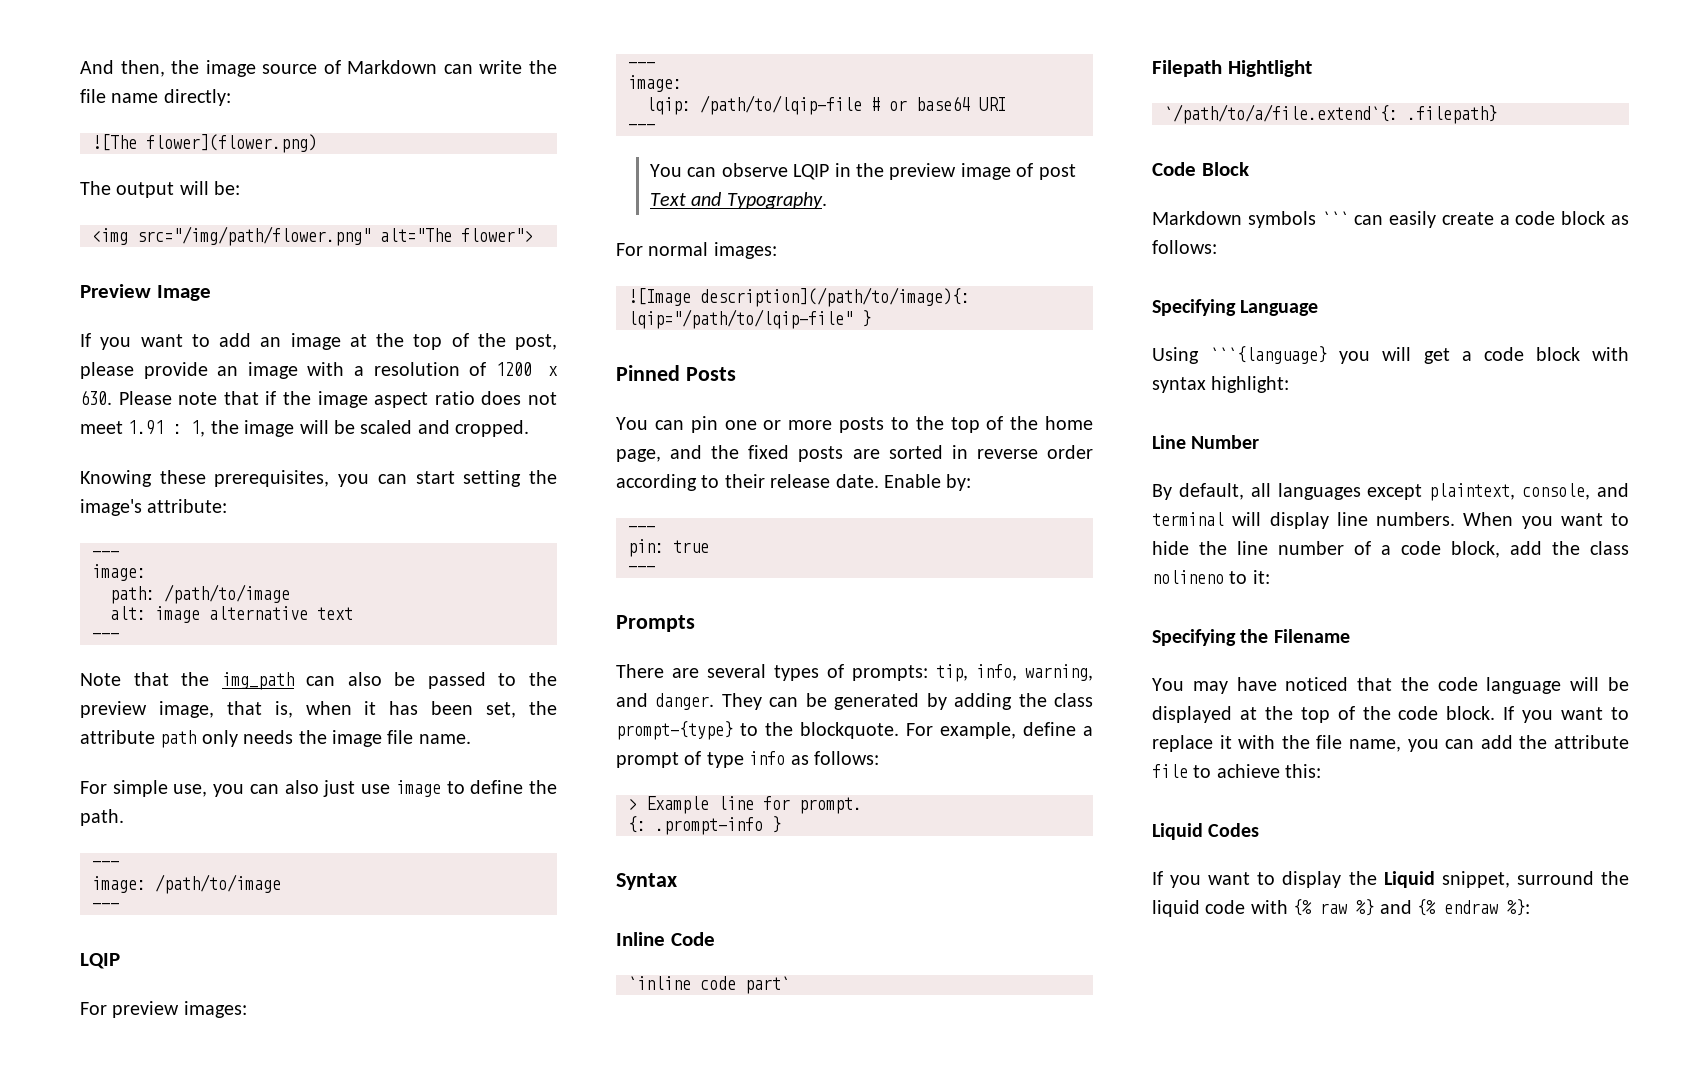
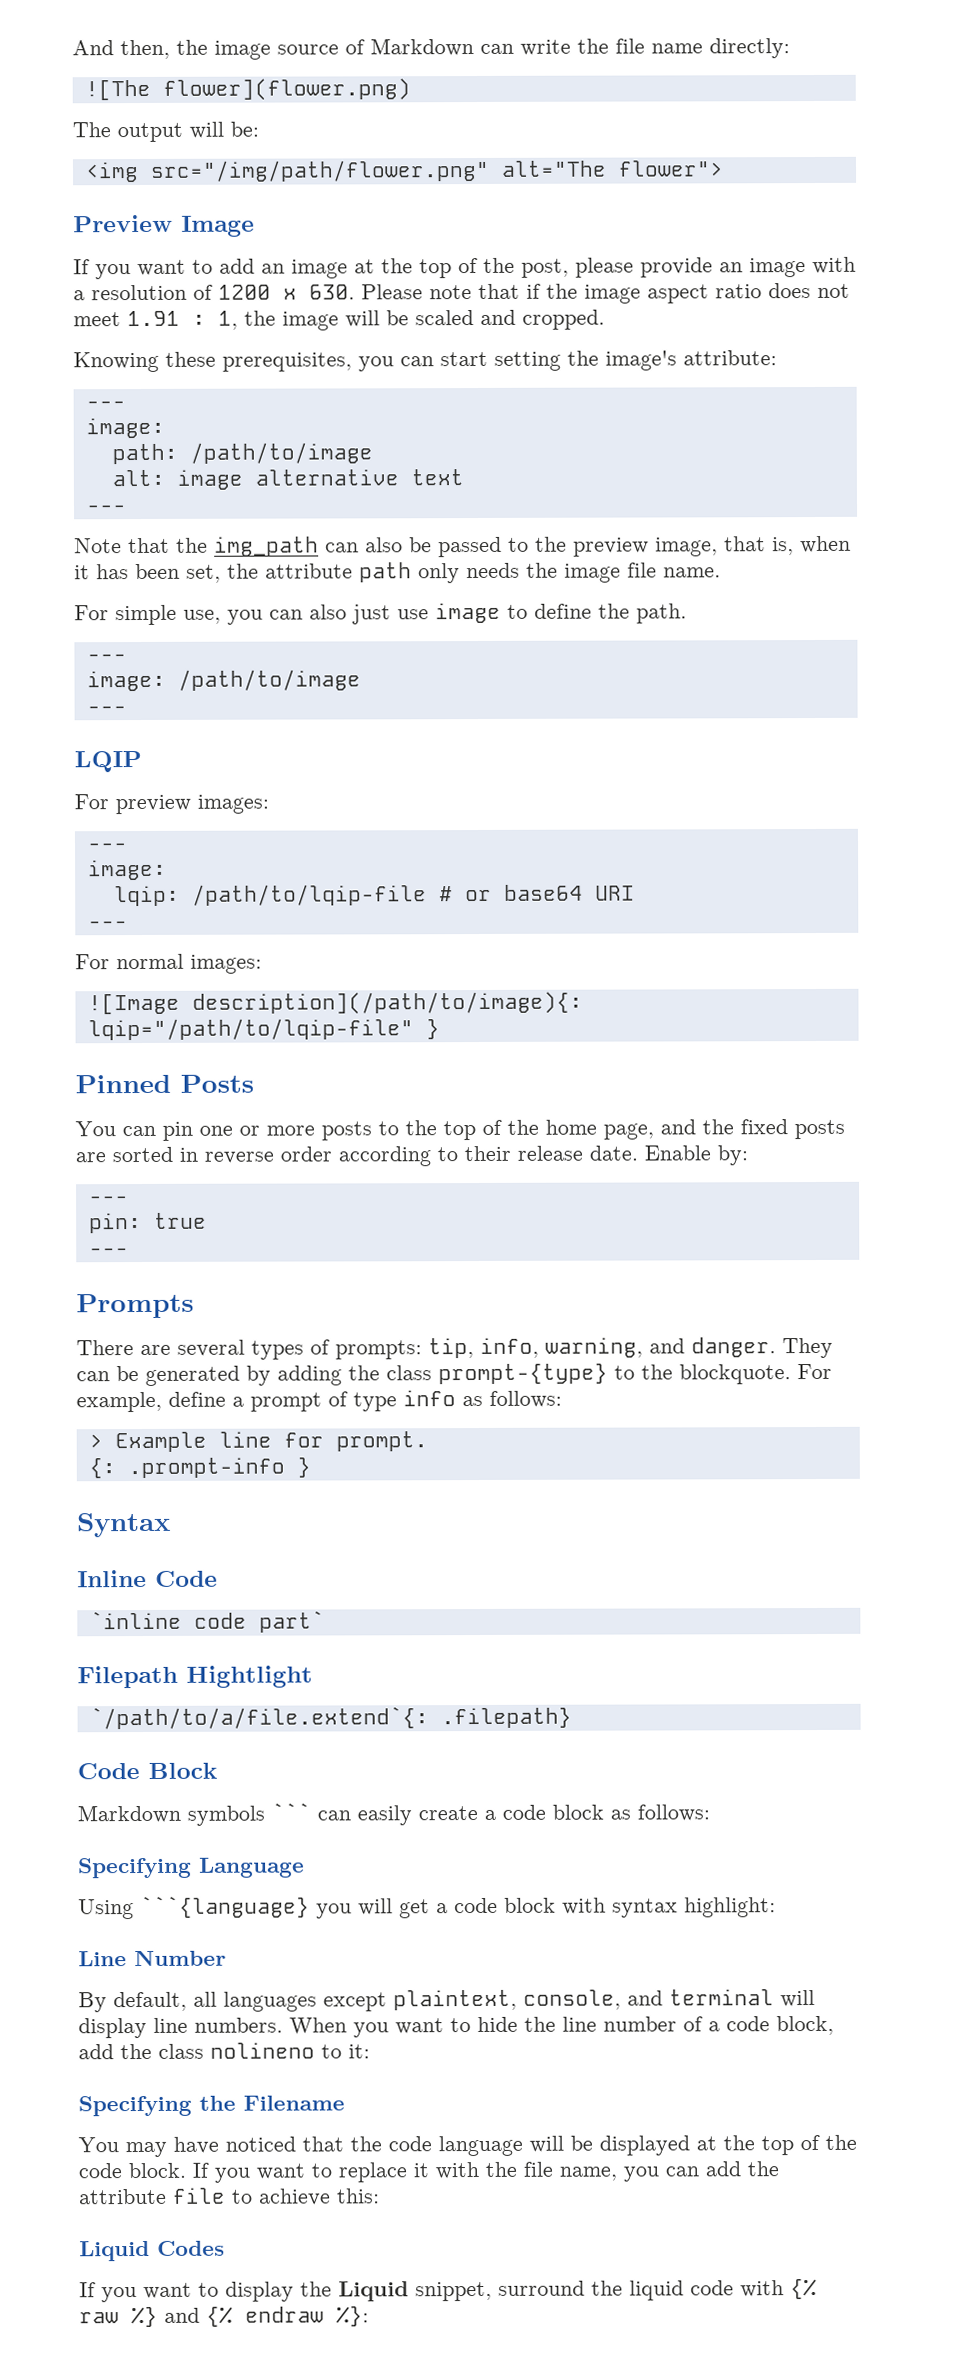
- You can observe LQIP in the preview image of post Text and Typography.

